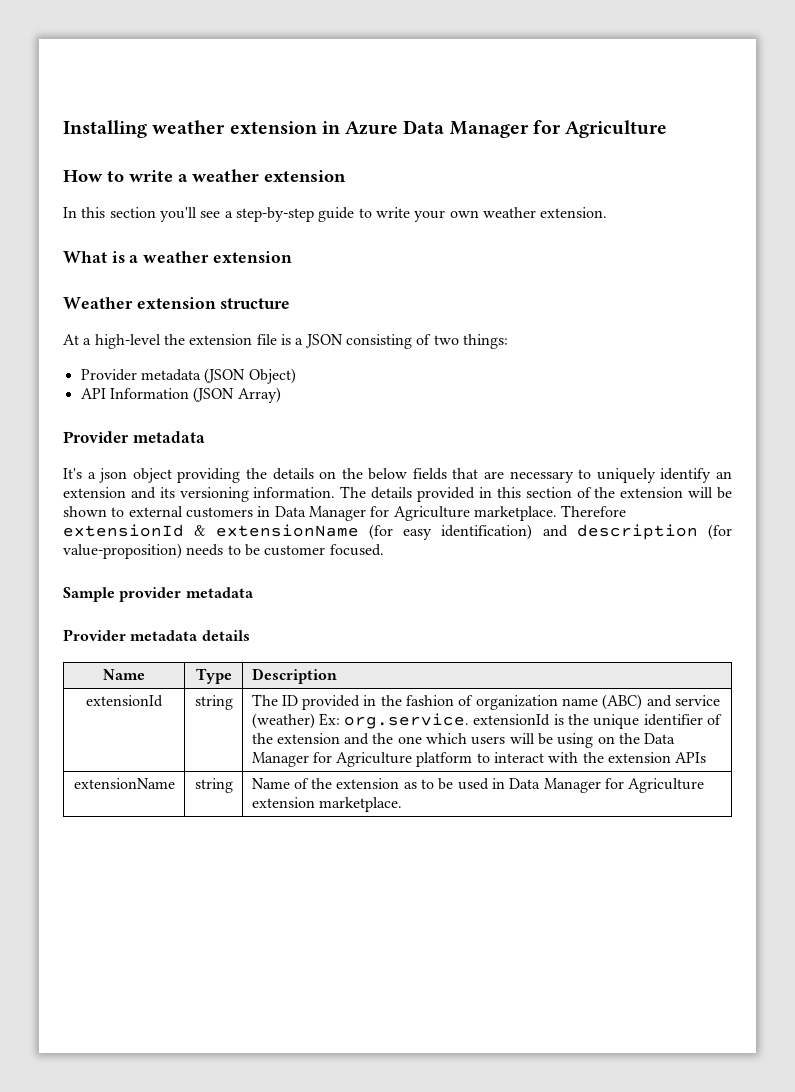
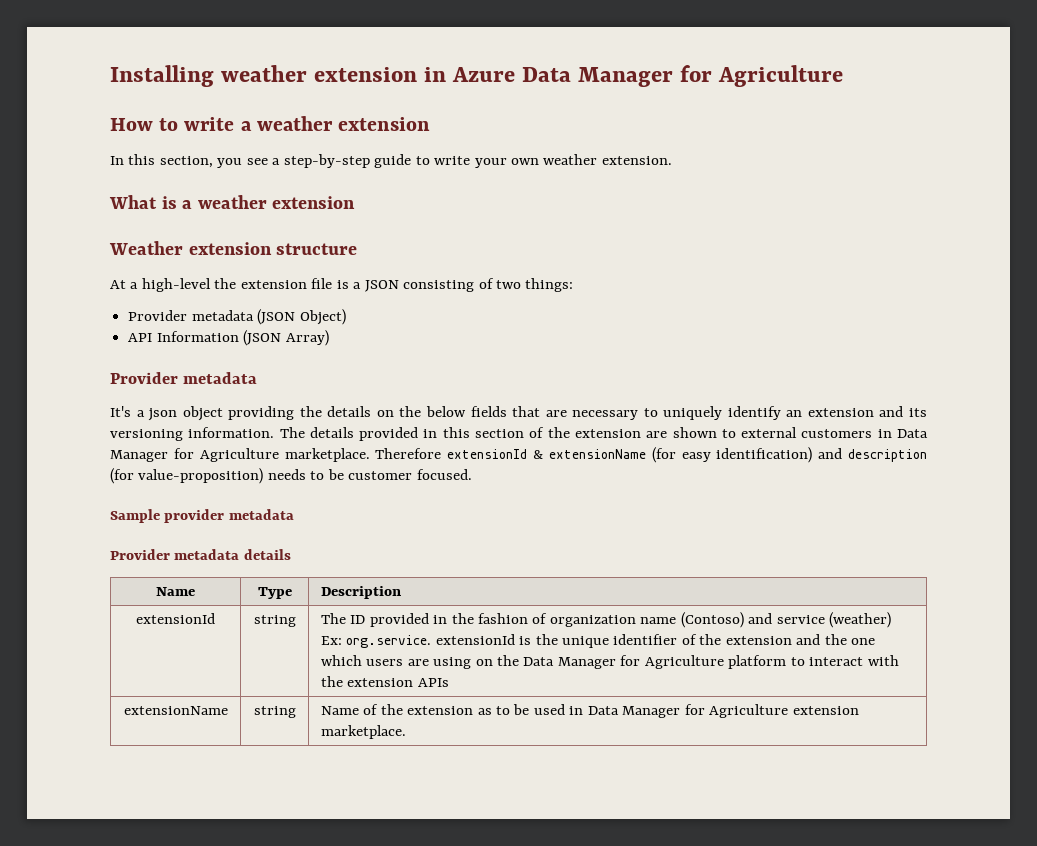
- In this section you'll see a step-by-step guide to write your own weather extension.
+ In this section, you see a step-by-step guide to write your own weather extension.
- The details provided in this section of the extension will be shown to external customers in Data Manager for Agriculture marketplace.
+ The details provided in this section of the extension are shown to external customers in Data Manager for Agriculture marketplace.
- The ID provided in the fashion of organization name (ABC) and service (weather) Ex: org.service. extensionId is the unique identifier of the extension and the one which users will be using on the Data Manager for Agriculture platform to interact with the extension APIs
+ The ID provided in the fashion of organization name (Contoso) and service (weather) Ex: org.service. extensionId is the unique identifier of the extension and the one which users are using on the Data Manager for Agriculture platform to interact with the extension APIs

